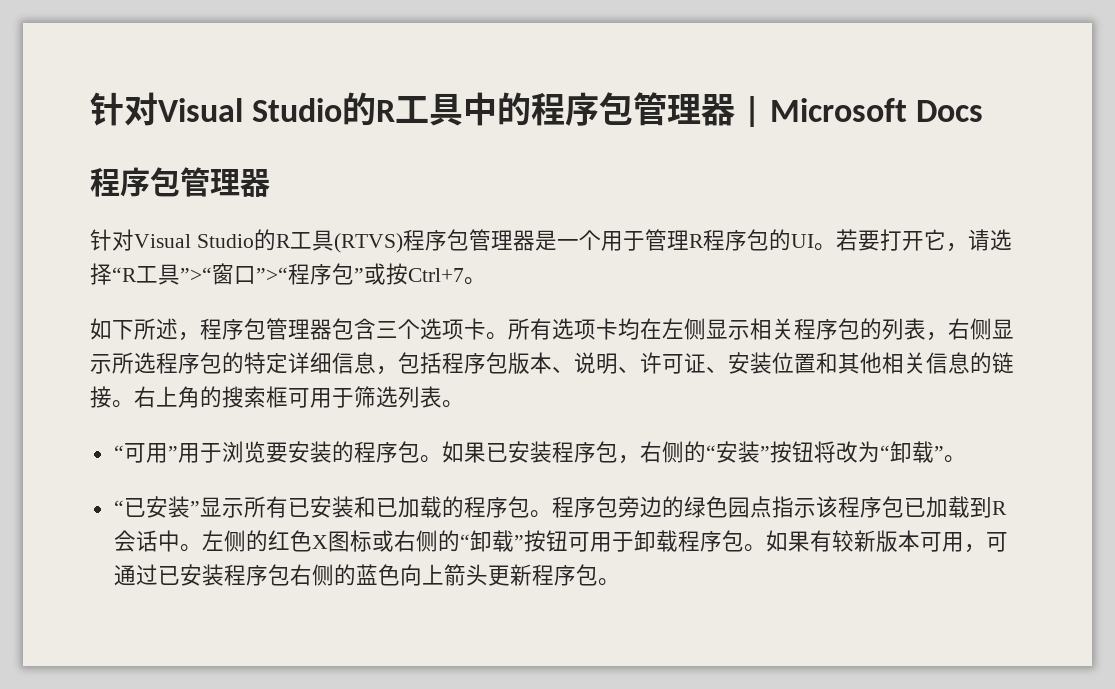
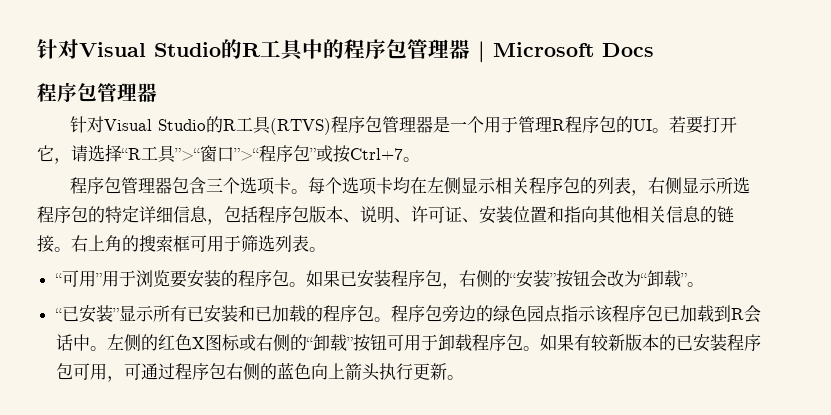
- 如下所述，程序包管理器包含三个选项卡。
+ 程序包管理器包含三个选项卡。
- 所有选项卡均在左侧显示相关程序包的列表，右侧显示所选程序包的特定详细信息，包括程序包版本、说明、许可证、安装位置和其他相关信息的链接。
+ 每个选项卡均在左侧显示相关程序包的列表，右侧显示所选程序包的特定详细信息，包括程序包版本、说明、许可证、安装位置和指向其他相关信息的链接。
- 如果已安装程序包，右侧的“安装”按钮将改为“卸载”。
+ 如果已安装程序包，右侧的“安装”按钮会改为“卸载”。
- 如果有较新版本可用，可通过已安装程序包右侧的蓝色向上箭头更新程序包。
+ 如果有较新版本的已安装程序包可用，可通过程序包右侧的蓝色向上箭头执行更新。

